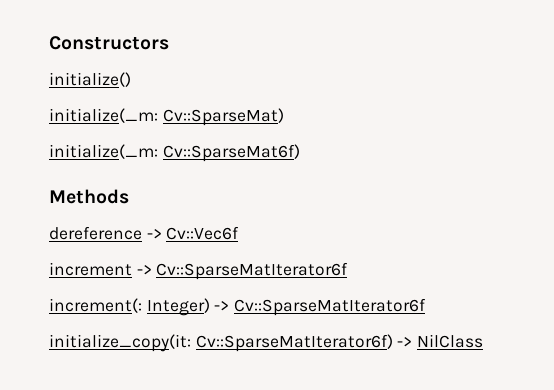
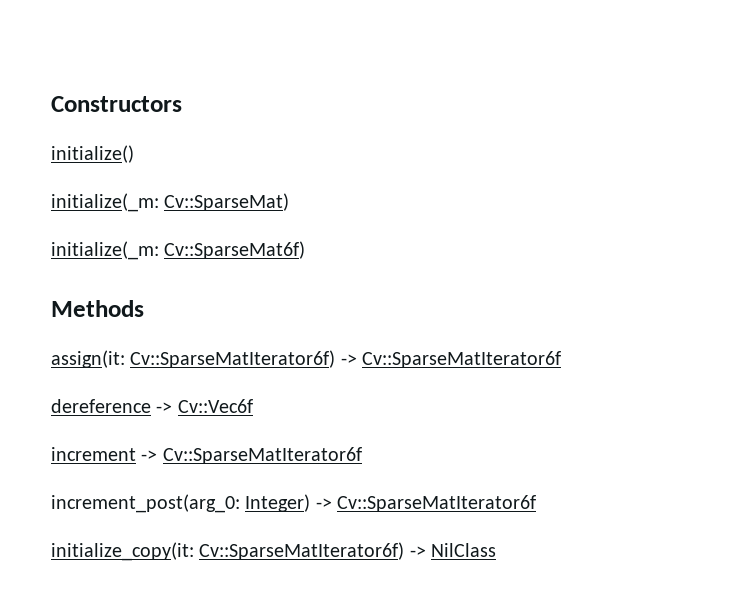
+ assign(it: Cv::SparseMatIterator6f) -> Cv::SparseMatIterator6f
- increment(: Integer) -> Cv::SparseMatIterator6f
+ increment_post(arg_0: Integer) -> Cv::SparseMatIterator6f

